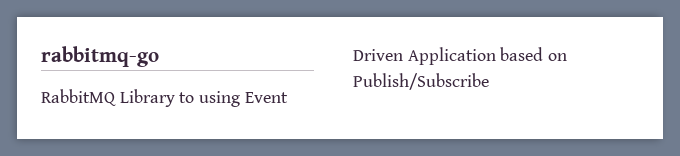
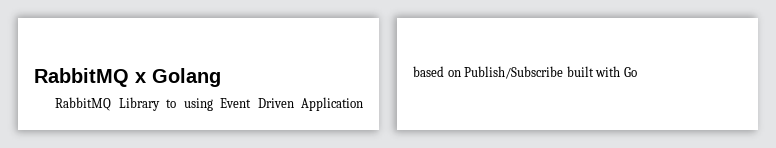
- rabbitmq-go
+ RabbitMQ x Golang
- RabbitMQ Library to using Event Driven Application based on Publish/Subscribe
+ RabbitMQ Library to using Event Driven Application based on Publish/Subscribe built with Go

